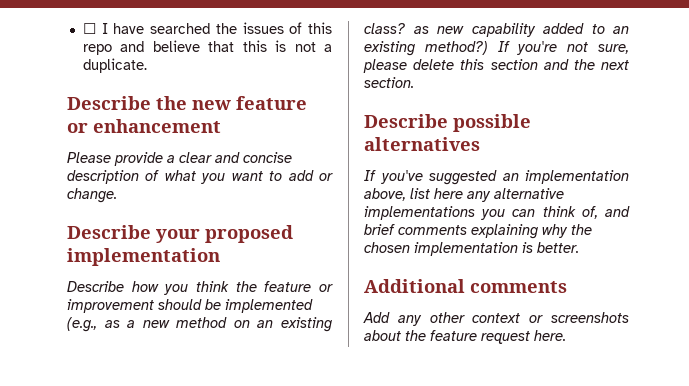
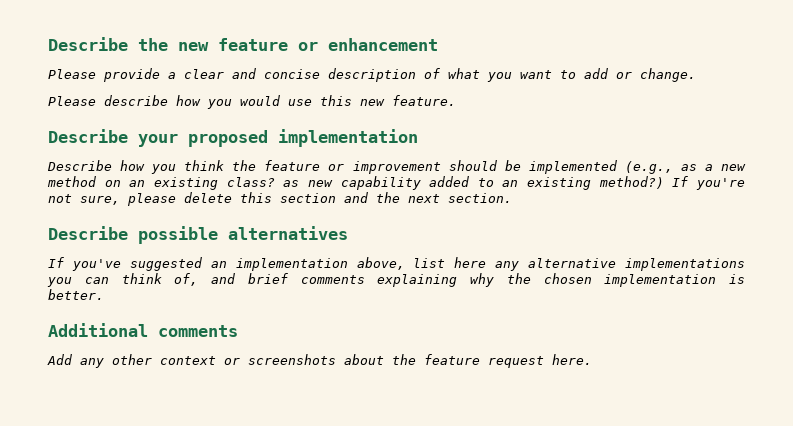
- ☐ I have searched the issues of this repo and believe that this is not a duplicate.
+ Please describe how you would use this new feature.

